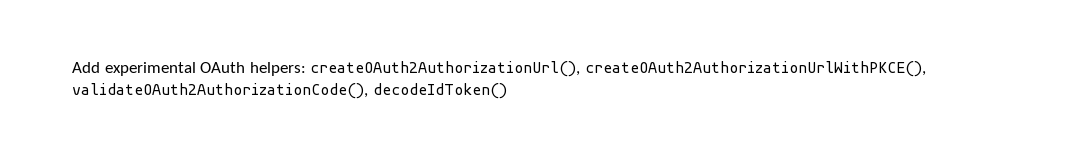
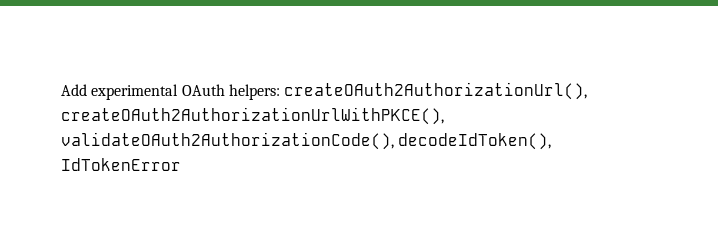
- Add experimental OAuth helpers: createOAuth2AuthorizationUrl(), createOAuth2AuthorizationUrlWithPKCE(), validateOAuth2AuthorizationCode(), decodeIdToken()
+ Add experimental OAuth helpers: createOAuth2AuthorizationUrl(), createOAuth2AuthorizationUrlWithPKCE(), validateOAuth2AuthorizationCode(), decodeIdToken(), IdTokenError

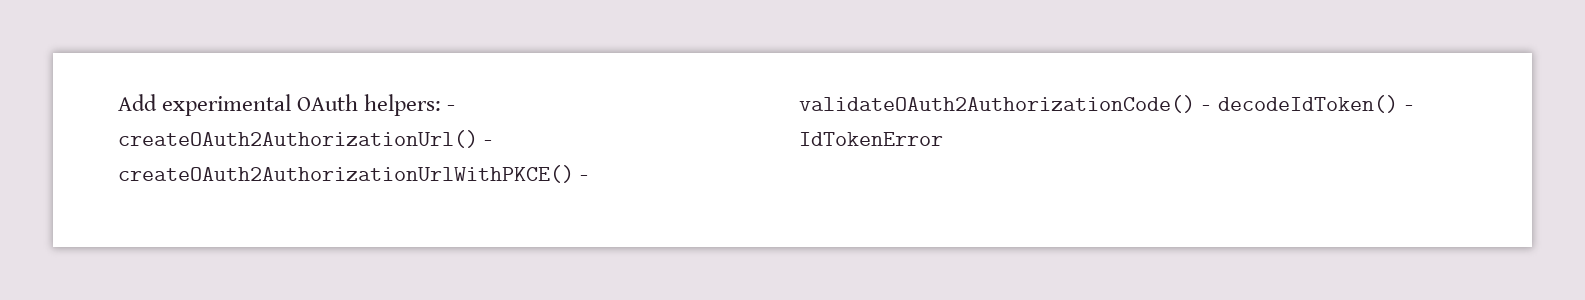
- Add experimental OAuth helpers: createOAuth2AuthorizationUrl(), createOAuth2AuthorizationUrlWithPKCE(), validateOAuth2AuthorizationCode(), decodeIdToken(), IdTokenError
+ Add experimental OAuth helpers: - createOAuth2AuthorizationUrl() - createOAuth2AuthorizationUrlWithPKCE() - validateOAuth2AuthorizationCode() - decodeIdToken() - IdTokenError

